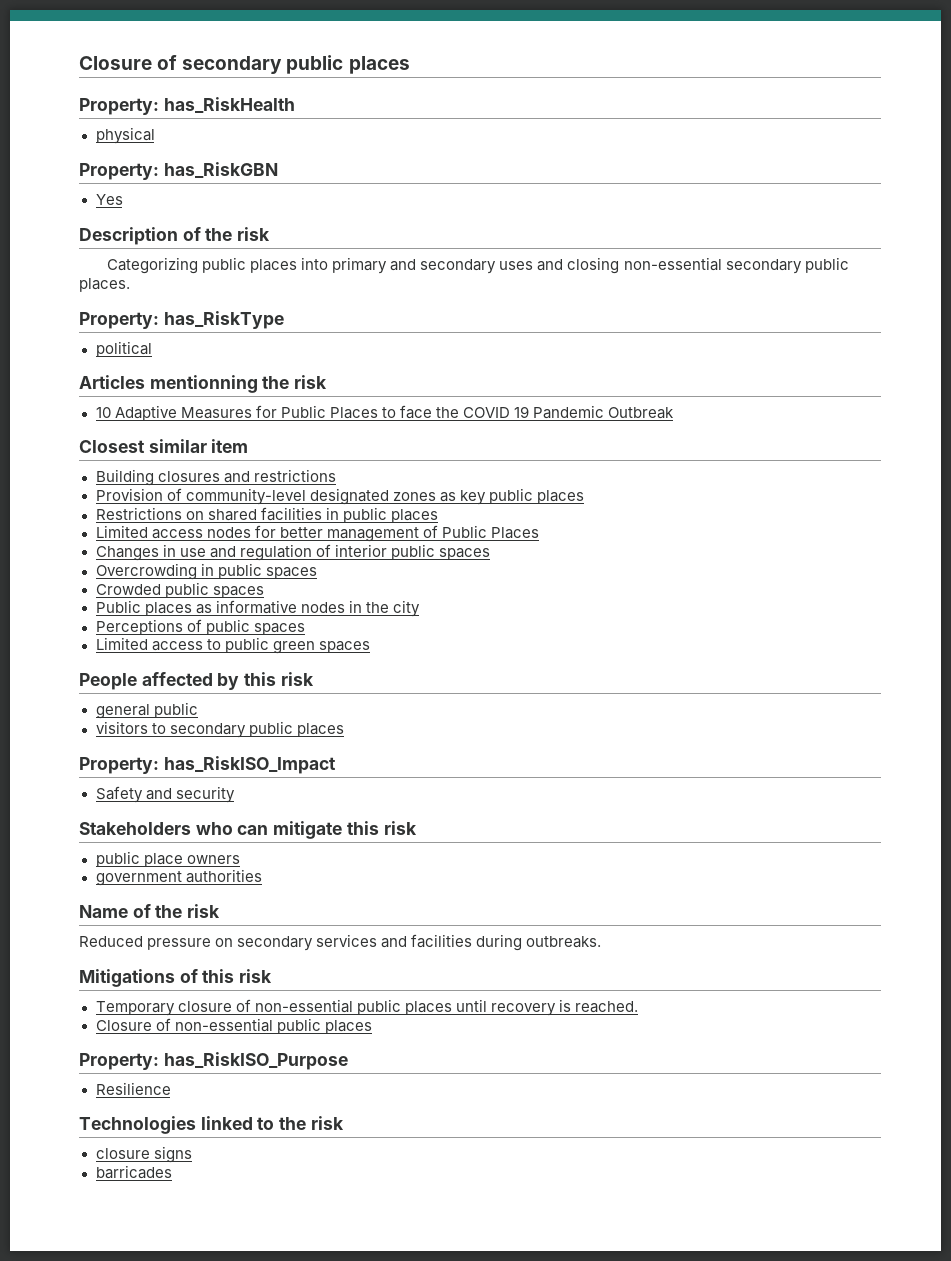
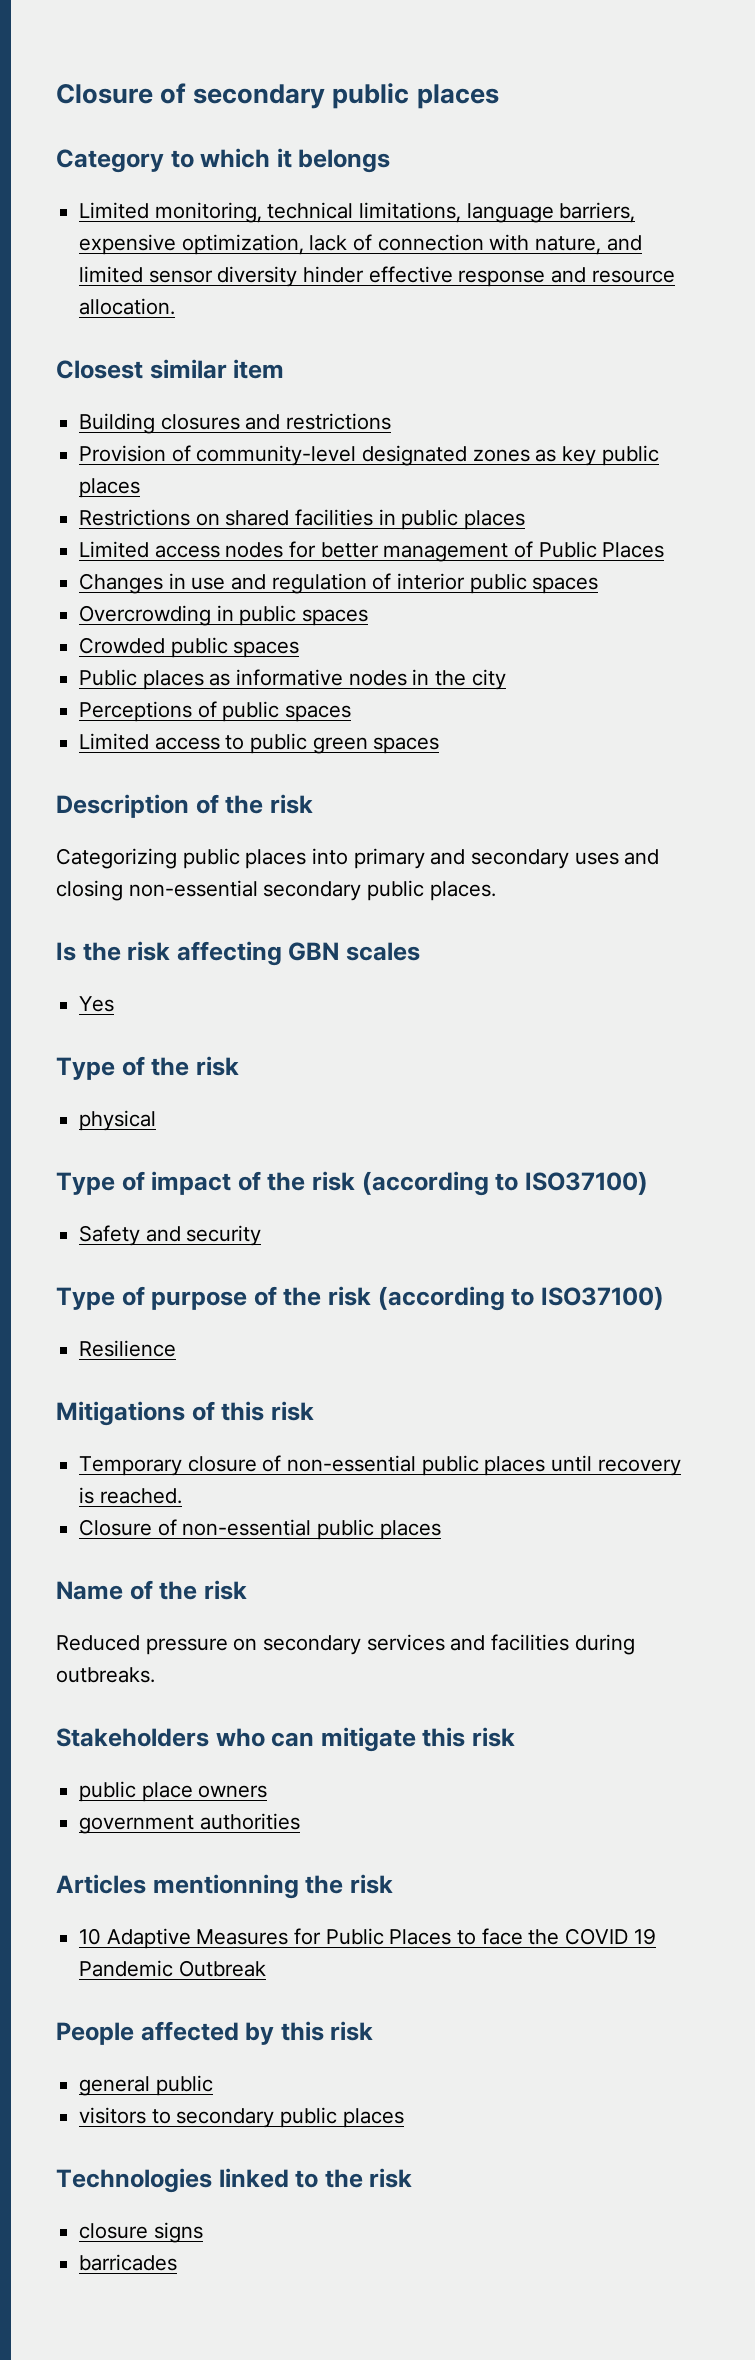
- Property: has_RiskHealth
- physical
- Property: has_RiskGBN
- Yes
- Description of the risk
- Categorizing public places into primary and secondary uses and closing non-essential secondary public places.
- Property: has_RiskType
- political
- Articles mentionning the risk
- 10 Adaptive Measures for Public Places to face the COVID 19 Pandemic Outbreak
+ Category to which it belongs
+ Limited monitoring, technical limitations, language barriers, expensive optimization, lack of connection with nature, and limited sensor diversity hinder effective response and resource allocation.
- People affected by this risk
- general public
- visitors to secondary public places
- Property: has_RiskISO_Impact
+ Description of the risk
+ Categorizing public places into primary and secondary uses and closing non-essential secondary public places.
+ Is the risk affecting GBN scales
+ Yes
+ Type of the risk
+ physical
+ Type of impact of the risk (according to ISO37100)
  Safety and security
- Stakeholders who can mitigate this risk
- public place owners
- government authorities
- Name of the risk
- Reduced pressure on secondary services and facilities during outbreaks.
+ Type of purpose of the risk (according to ISO37100)
+ Resilience
- Property: has_RiskISO_Purpose
- Resilience
+ Name of the risk
+ Reduced pressure on secondary services and facilities during outbreaks.
+ Stakeholders who can mitigate this risk
+ public place owners
+ government authorities
+ Articles mentionning the risk
+ 10 Adaptive Measures for Public Places to face the COVID 19 Pandemic Outbreak
+ People affected by this risk
+ general public
+ visitors to secondary public places

